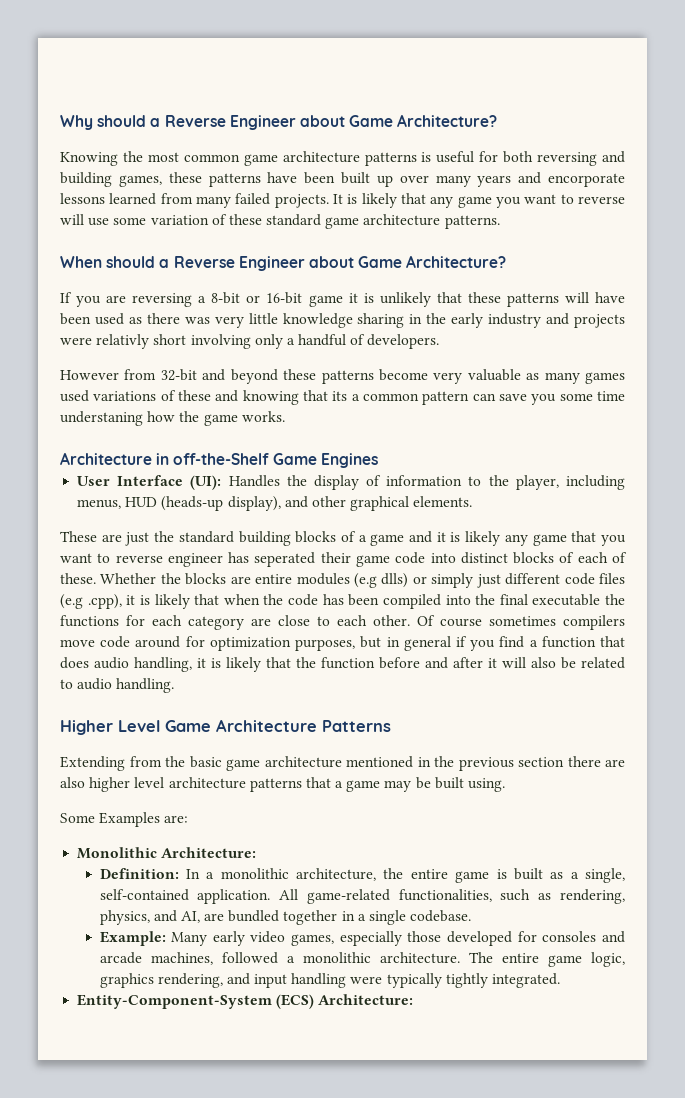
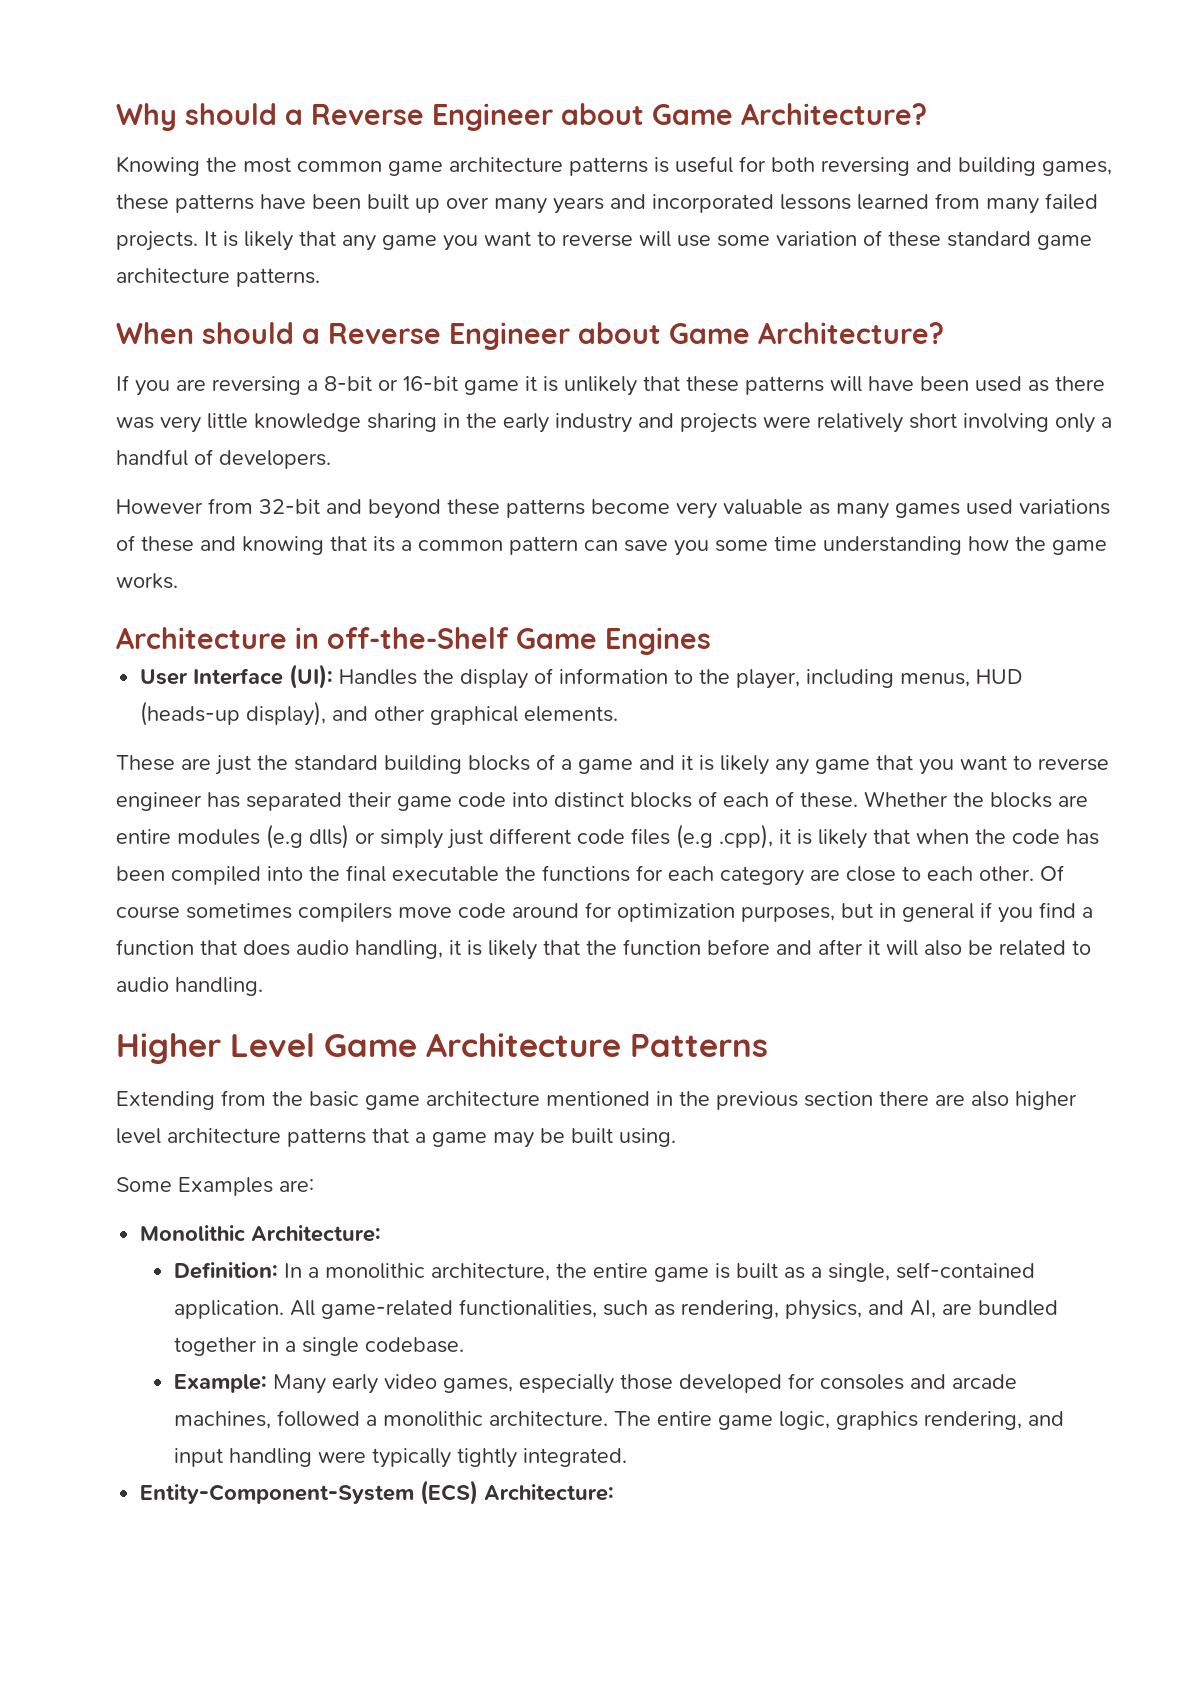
- Knowing the most common game architecture patterns is useful for both reversing and building games, these patterns have been built up over many years and encorporate lessons learned from many failed projects.
+ Knowing the most common game architecture patterns is useful for both reversing and building games, these patterns have been built up over many years and incorporated lessons learned from many failed projects.
- If you are reversing a 8-bit or 16-bit game it is unlikely that these patterns will have been used as there was very little knowledge sharing in the early industry and projects were relativly short involving only a handful of developers.
+ If you are reversing a 8-bit or 16-bit game it is unlikely that these patterns will have been used as there was very little knowledge sharing in the early industry and projects were relatively short involving only a handful of developers.
- However from 32-bit and beyond these patterns become very valuable as many games used variations of these and knowing that its a common pattern can save you some time understaning how the game works.
+ However from 32-bit and beyond these patterns become very valuable as many games used variations of these and knowing that its a common pattern can save you some time understanding how the game works.
- These are just the standard building blocks of a game and it is likely any game that you want to reverse engineer has seperated their game code into distinct blocks of each of these.
+ These are just the standard building blocks of a game and it is likely any game that you want to reverse engineer has separated their game code into distinct blocks of each of these.

